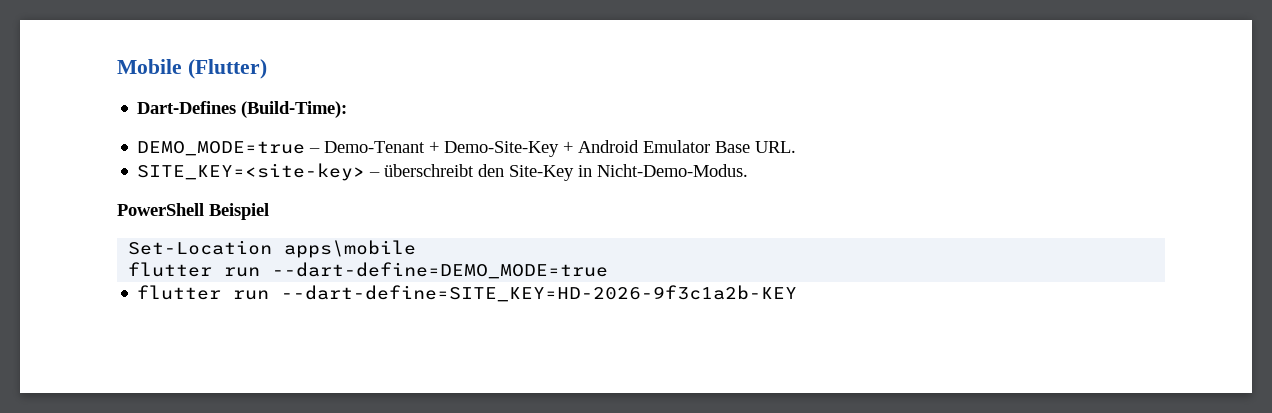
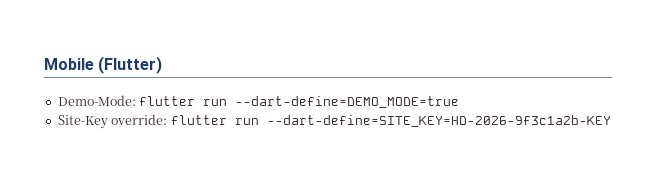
- Dart-Defines (Build-Time):
- DEMO_MODE=true – Demo-Tenant + Demo-Site-Key + Android Emulator Base URL.
- SITE_KEY=<site-key> – überschreibt den Site-Key in Nicht-Demo-Modus.
- PowerShell Beispiel
- Set-Location apps\mobile
- flutter run --dart-define=DEMO_MODE=true
+ Demo‑Mode: flutter run --dart-define=DEMO_MODE=true
- flutter run --dart-define=SITE_KEY=HD-2026-9f3c1a2b-KEY
+ Site‑Key override: flutter run --dart-define=SITE_KEY=HD-2026-9f3c1a2b-KEY

